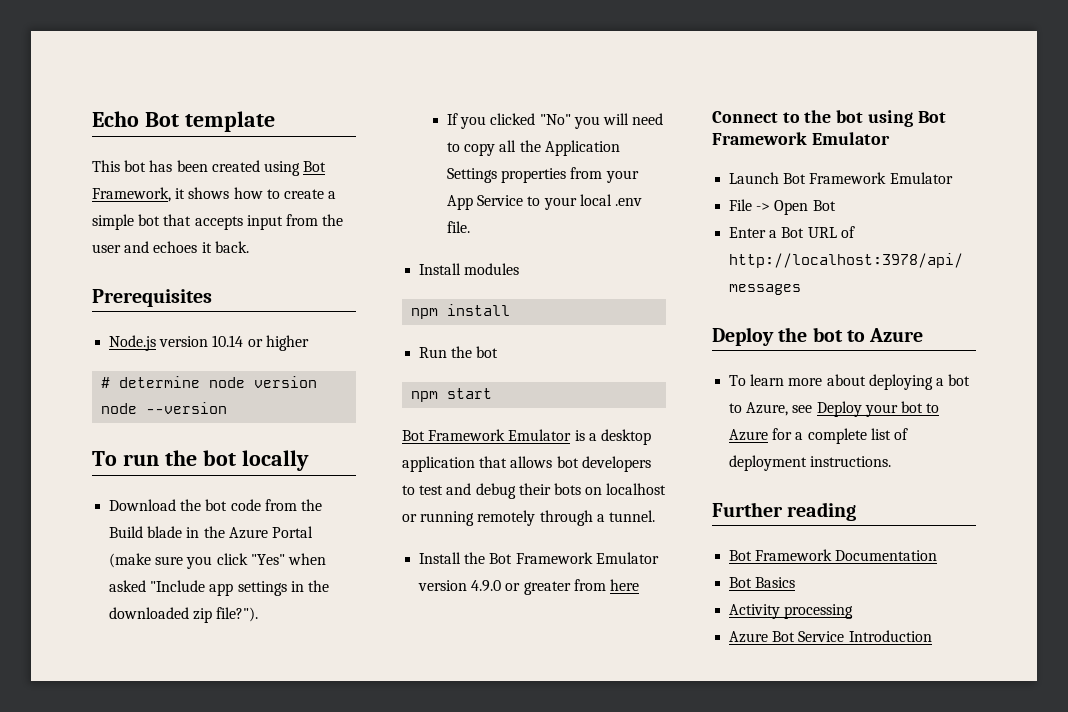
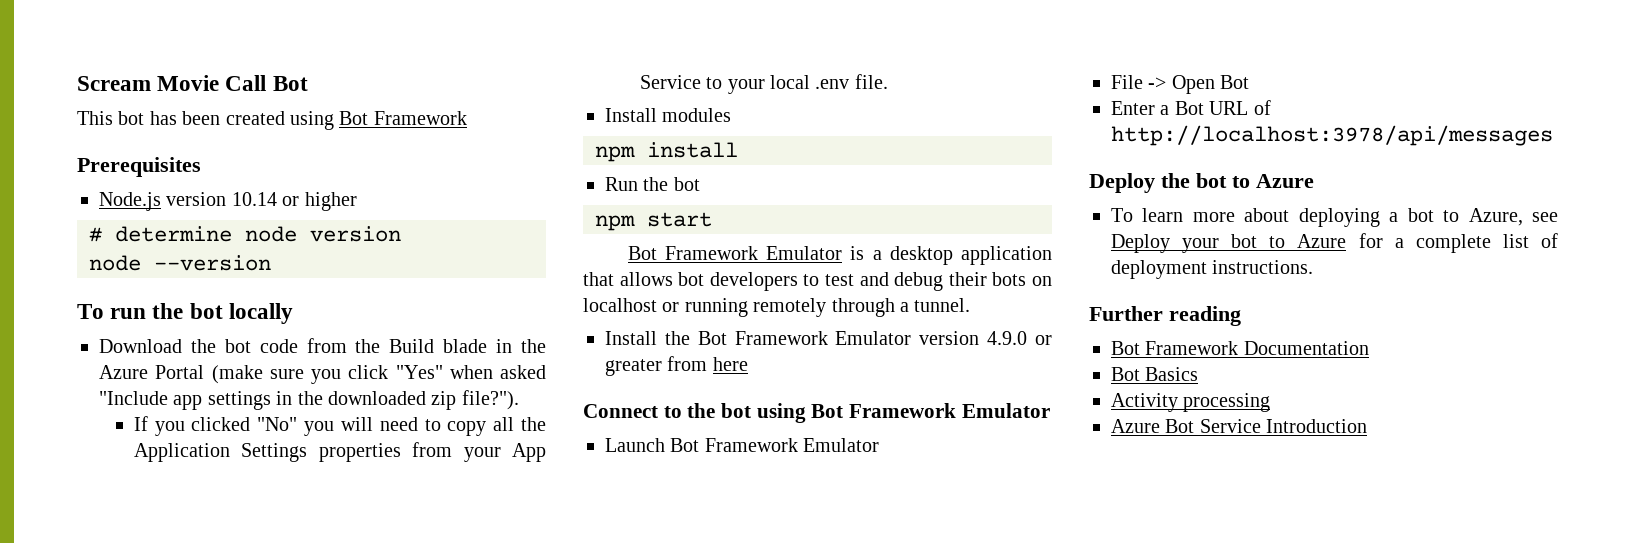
- Echo Bot template
+ Scream Movie Call Bot
- This bot has been created using Bot Framework, it shows how to create a simple bot that accepts input from the user and echoes it back.
+ This bot has been created using Bot Framework

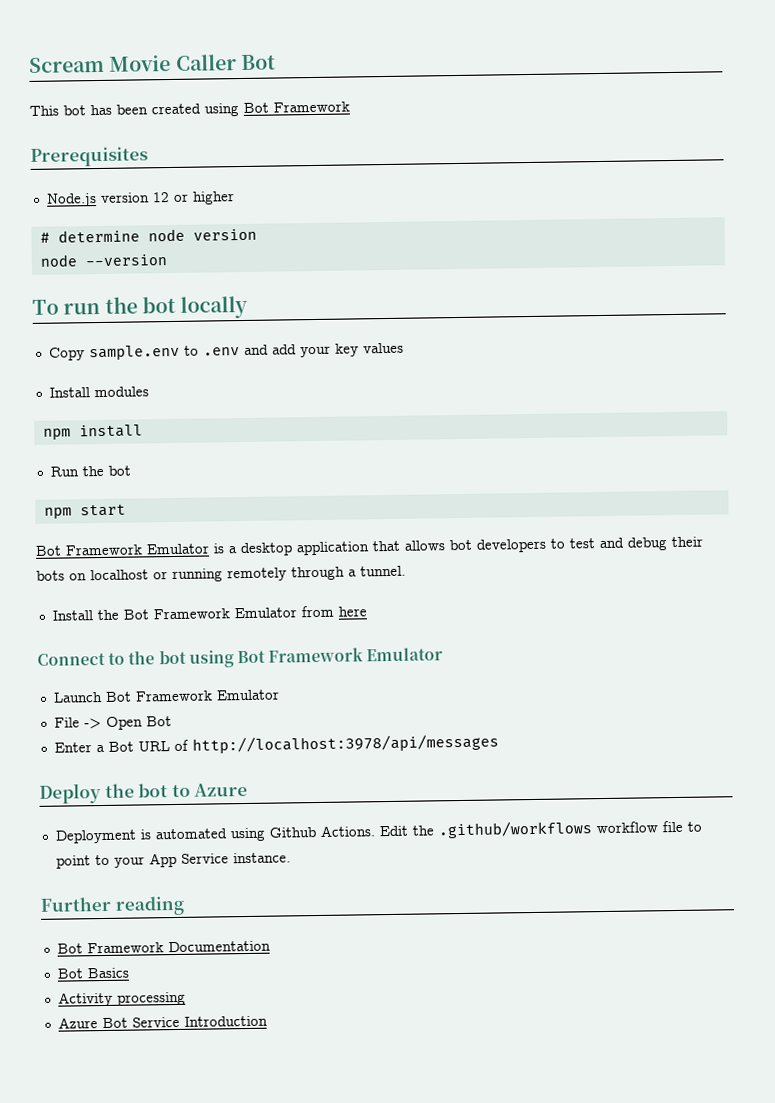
- Scream Movie Call Bot
+ Scream Movie Caller Bot
- Node.js version 10.14 or higher
+ Node.js version 12 or higher
- Download the bot code from the Build blade in the Azure Portal (make sure you click "Yes" when asked "Include app settings in the downloaded zip file?").
- If you clicked "No" you will need to copy all the Application Settings properties from your App Service to your local .env file.
+ Copy sample.env to .env and add your key values
- Install the Bot Framework Emulator version 4.9.0 or greater from here
+ Install the Bot Framework Emulator from here
- To learn more about deploying a bot to Azure, see Deploy your bot to Azure for a complete list of deployment instructions.
+ Deployment is automated using Github Actions. Edit the .github/workflows workflow file to point to your App Service instance.

